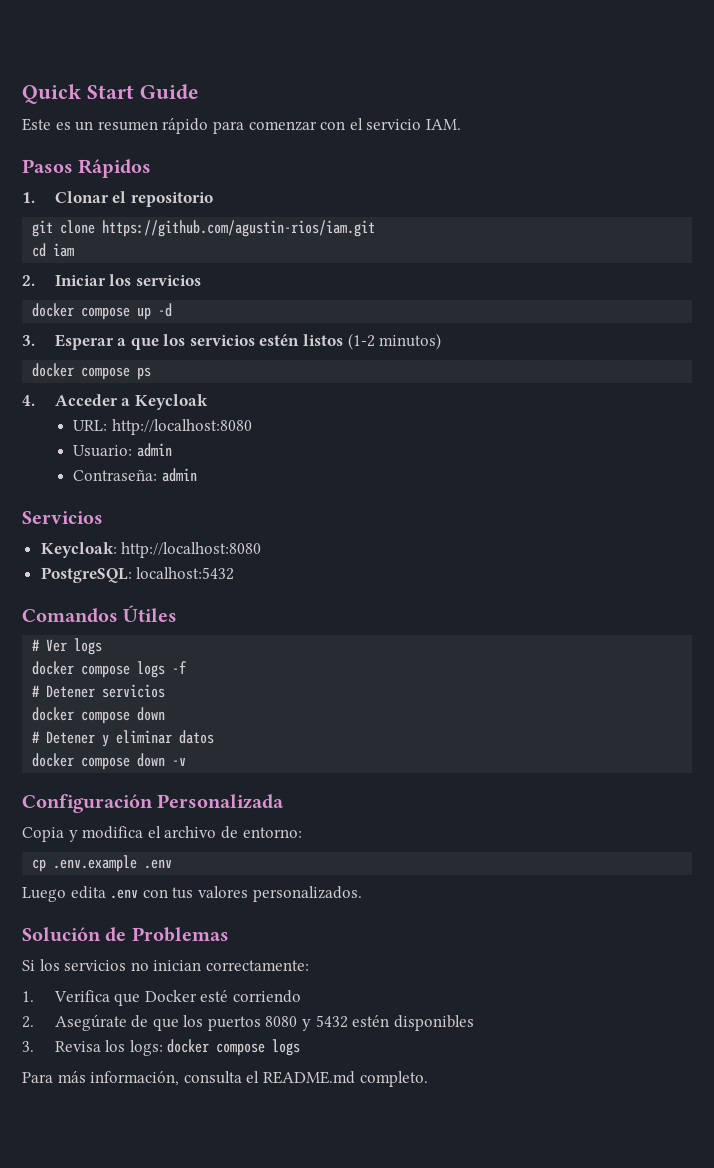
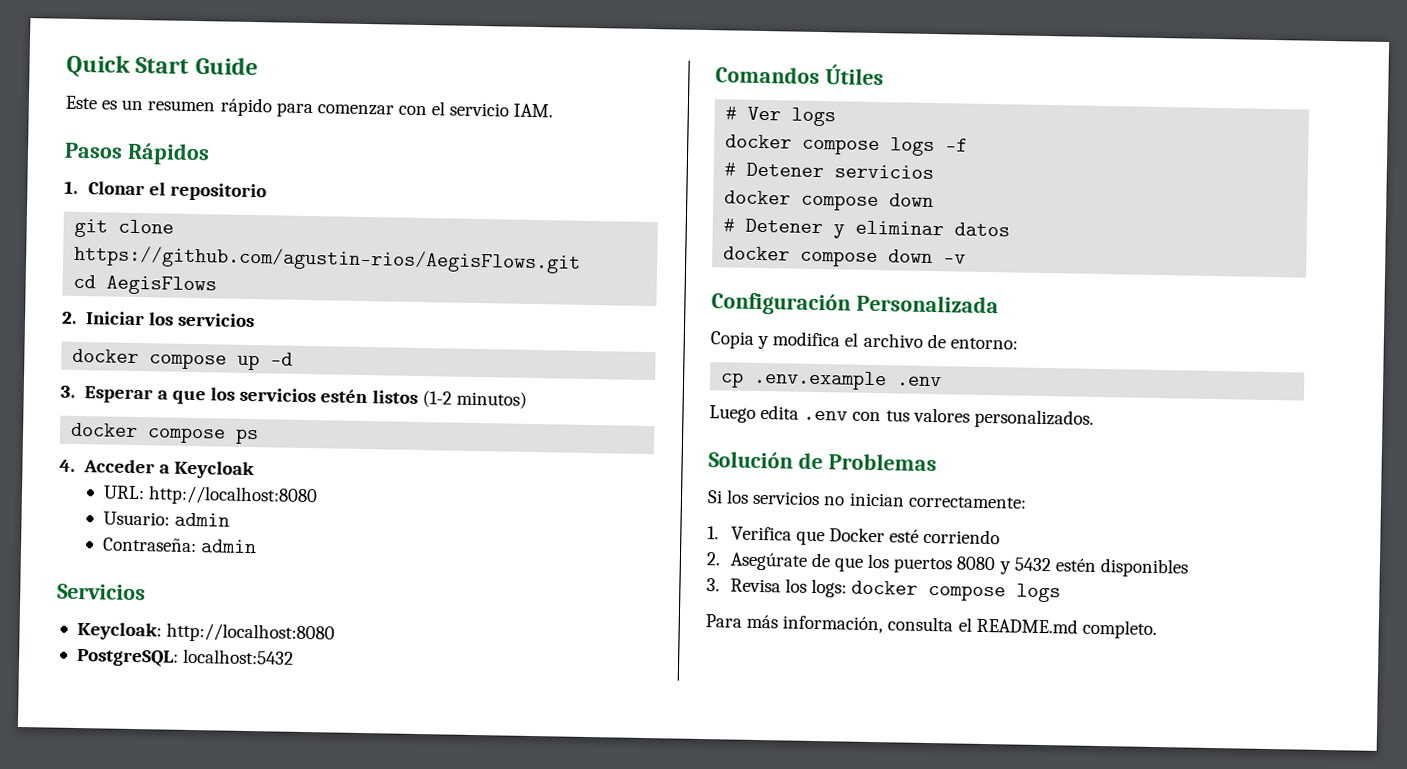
- git clone https://github.com/agustin-rios/iam.git
+ git clone https://github.com/agustin-rios/AegisFlows.git
- cd iam
+ cd AegisFlows

